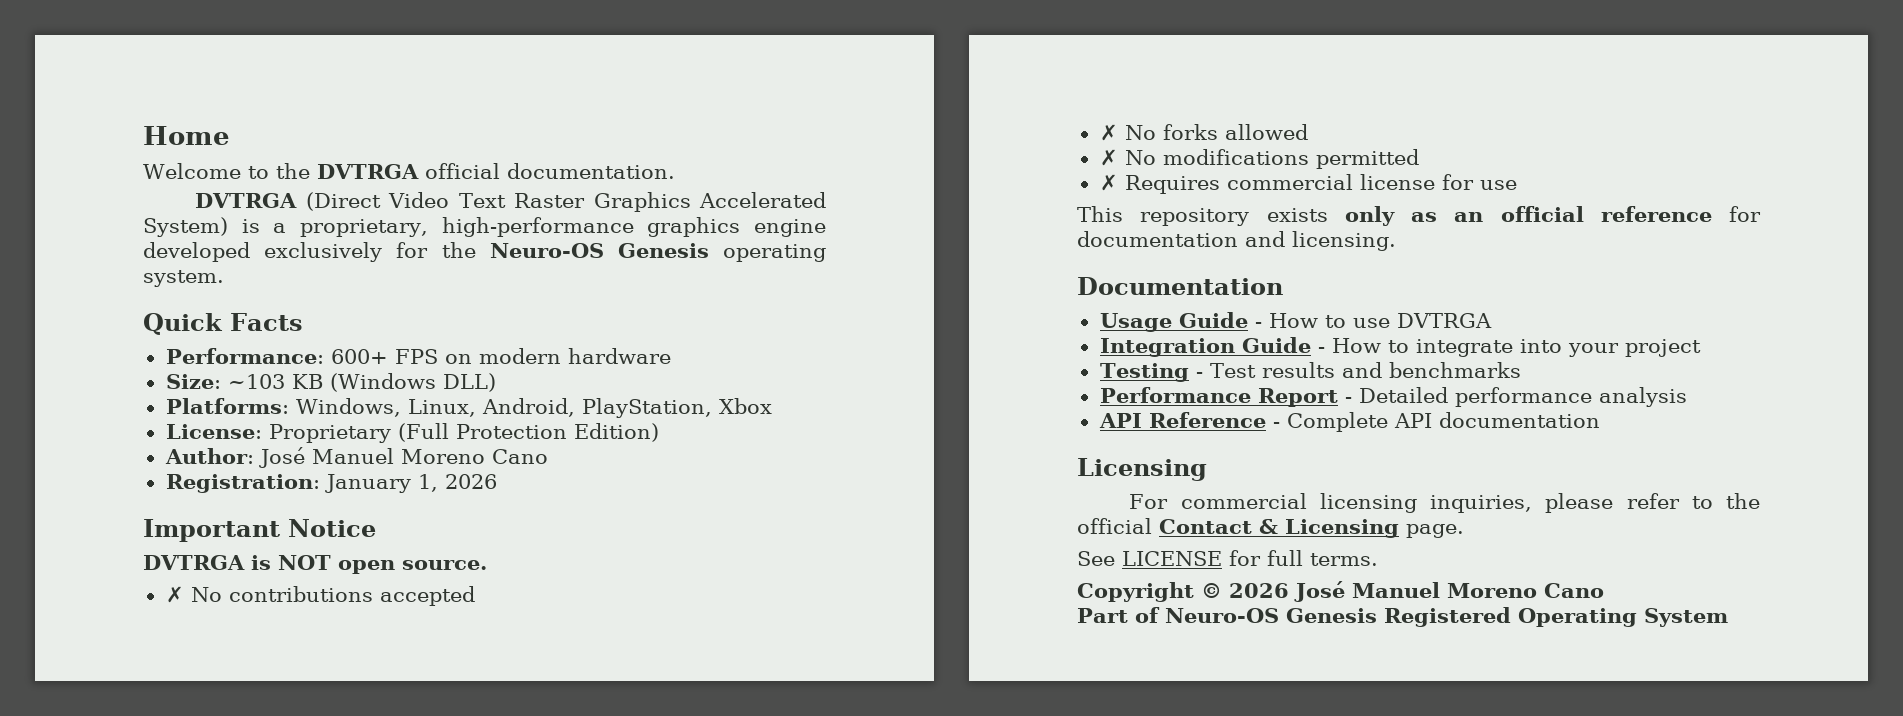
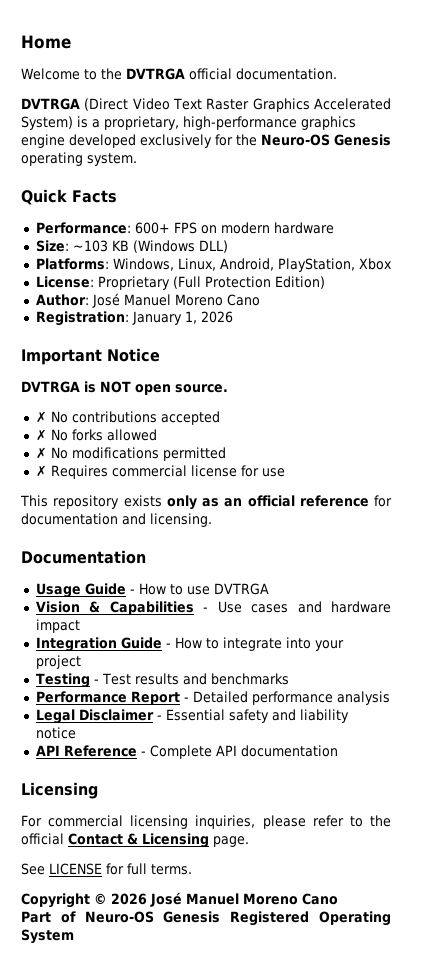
+ Vision & Capabilities - Use cases and hardware impact
+ Legal Disclaimer - Essential safety and liability notice

